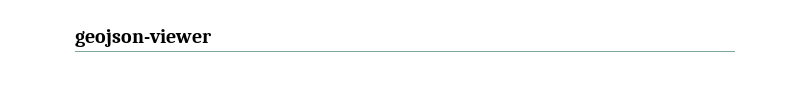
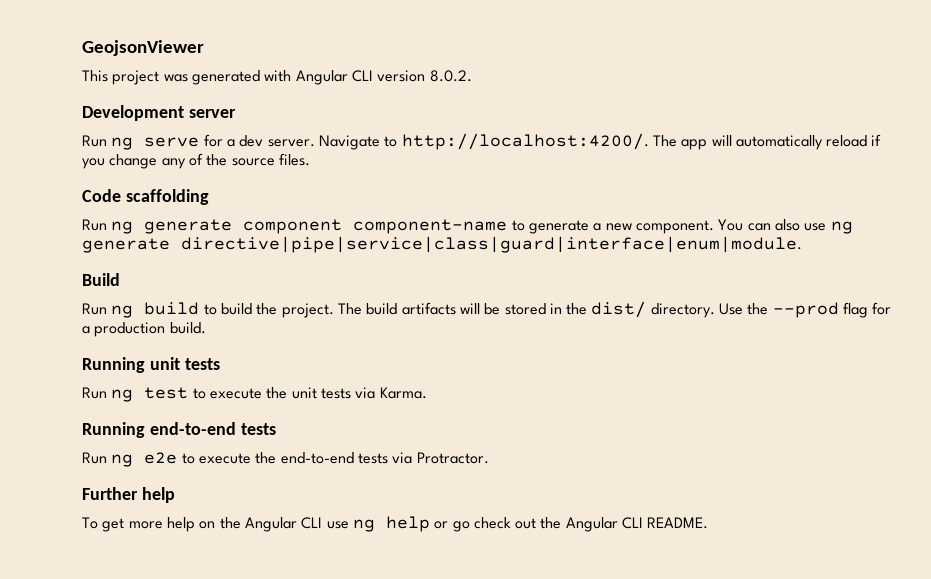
- geojson-viewer
+ GeojsonViewer
+ This project was generated with Angular CLI version 8.0.2.
+ Development server
+ Run ng serve for a dev server. Navigate to http://localhost:4200/. The app will automatically reload if you change any of the source files.
+ Code scaffolding
+ Run ng generate component component-name to generate a new component. You can also use ng generate directive|pipe|service|class|guard|interface|enum|module.
+ Build
+ Run ng build to build the project. The build artifacts will be stored in the dist/ directory. Use the --prod flag for a production build.
+ Running unit tests
+ Run ng test to execute the unit tests via Karma.
+ Running end-to-end tests
+ Run ng e2e to execute the end-to-end tests via Protractor.
+ Further help
+ To get more help on the Angular CLI use ng help or go check out the Angular CLI README.

